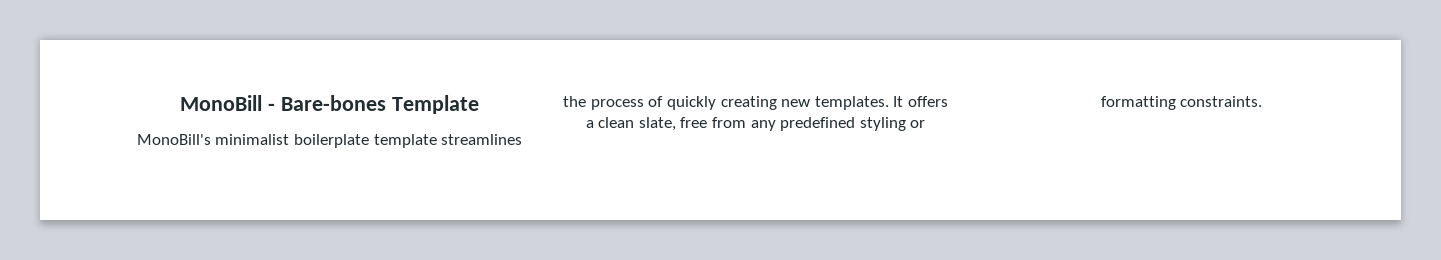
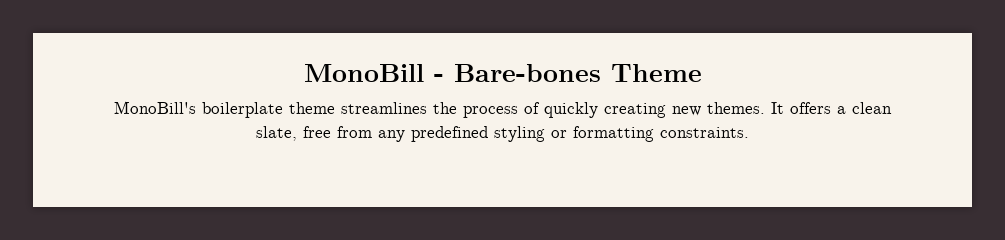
- MonoBill - Bare-bones Template
+ MonoBill - Bare-bones Theme
- MonoBill's minimalist boilerplate template streamlines the process of quickly creating new templates.
+ MonoBill's boilerplate theme streamlines the process of quickly creating new themes.

